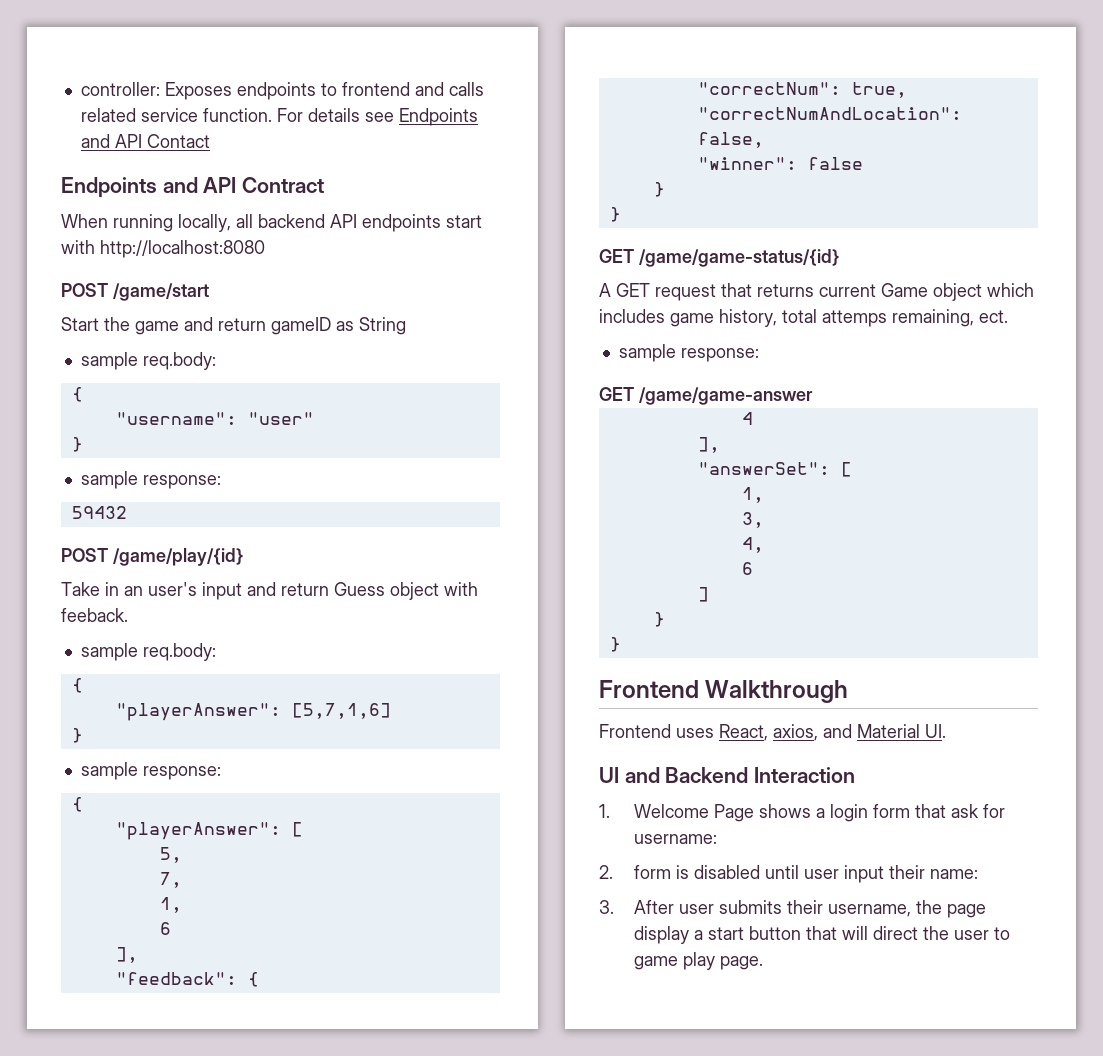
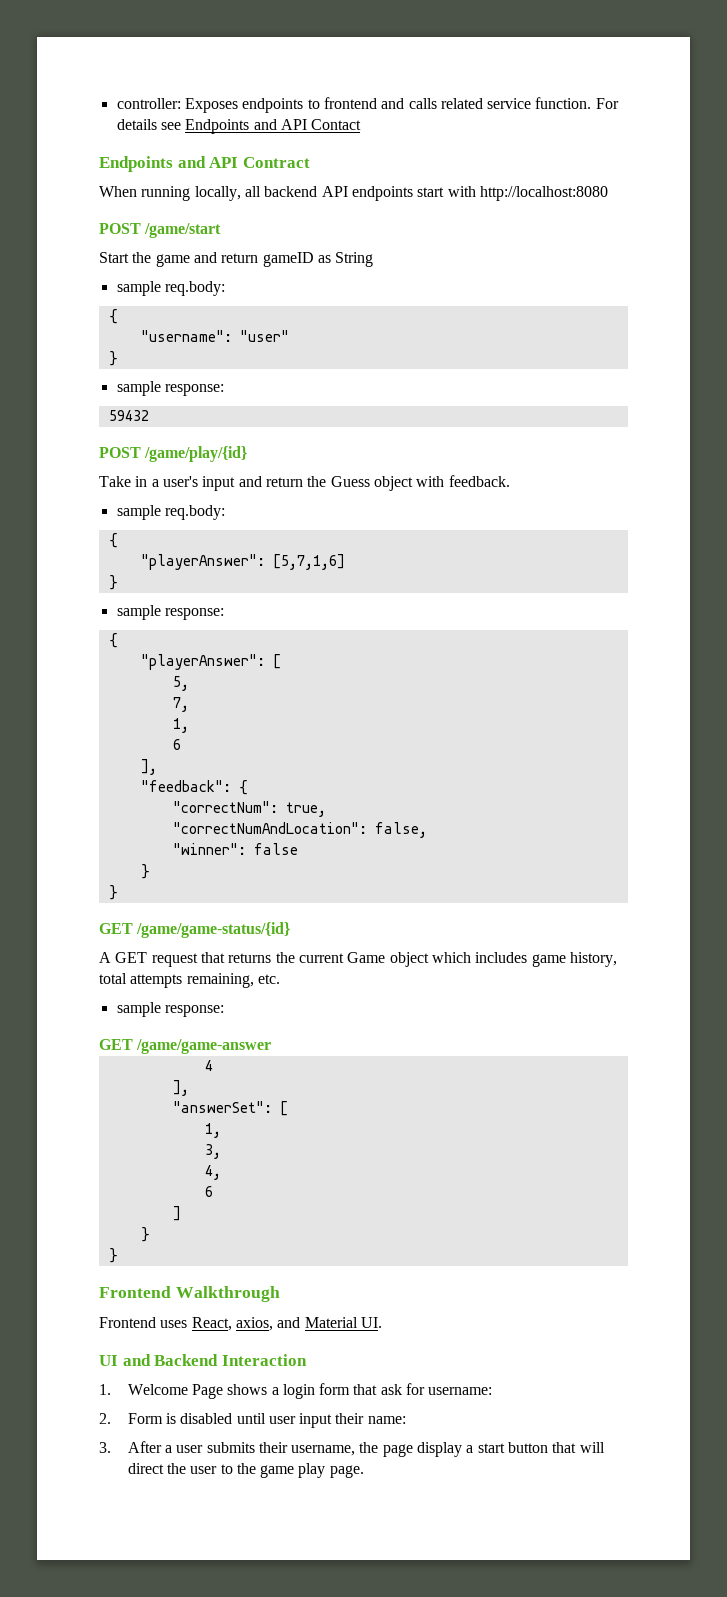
- Take in an user's input and return Guess object with feeback.
+ Take in a user's input and return the Guess object with feedback.
- A GET request that returns current Game object which includes game history, total attemps remaining, ect.
+ A GET request that returns the current Game object which includes game history, total attempts remaining, etc.
- 2. form is disabled until user input their name:
+ 2. Form is disabled until user input their name:
- 3. After user submits their username, the page display a start button that will direct the user to game play page.
+ 3. After a user submits their username, the page display a start button that will direct the user to the game play page.

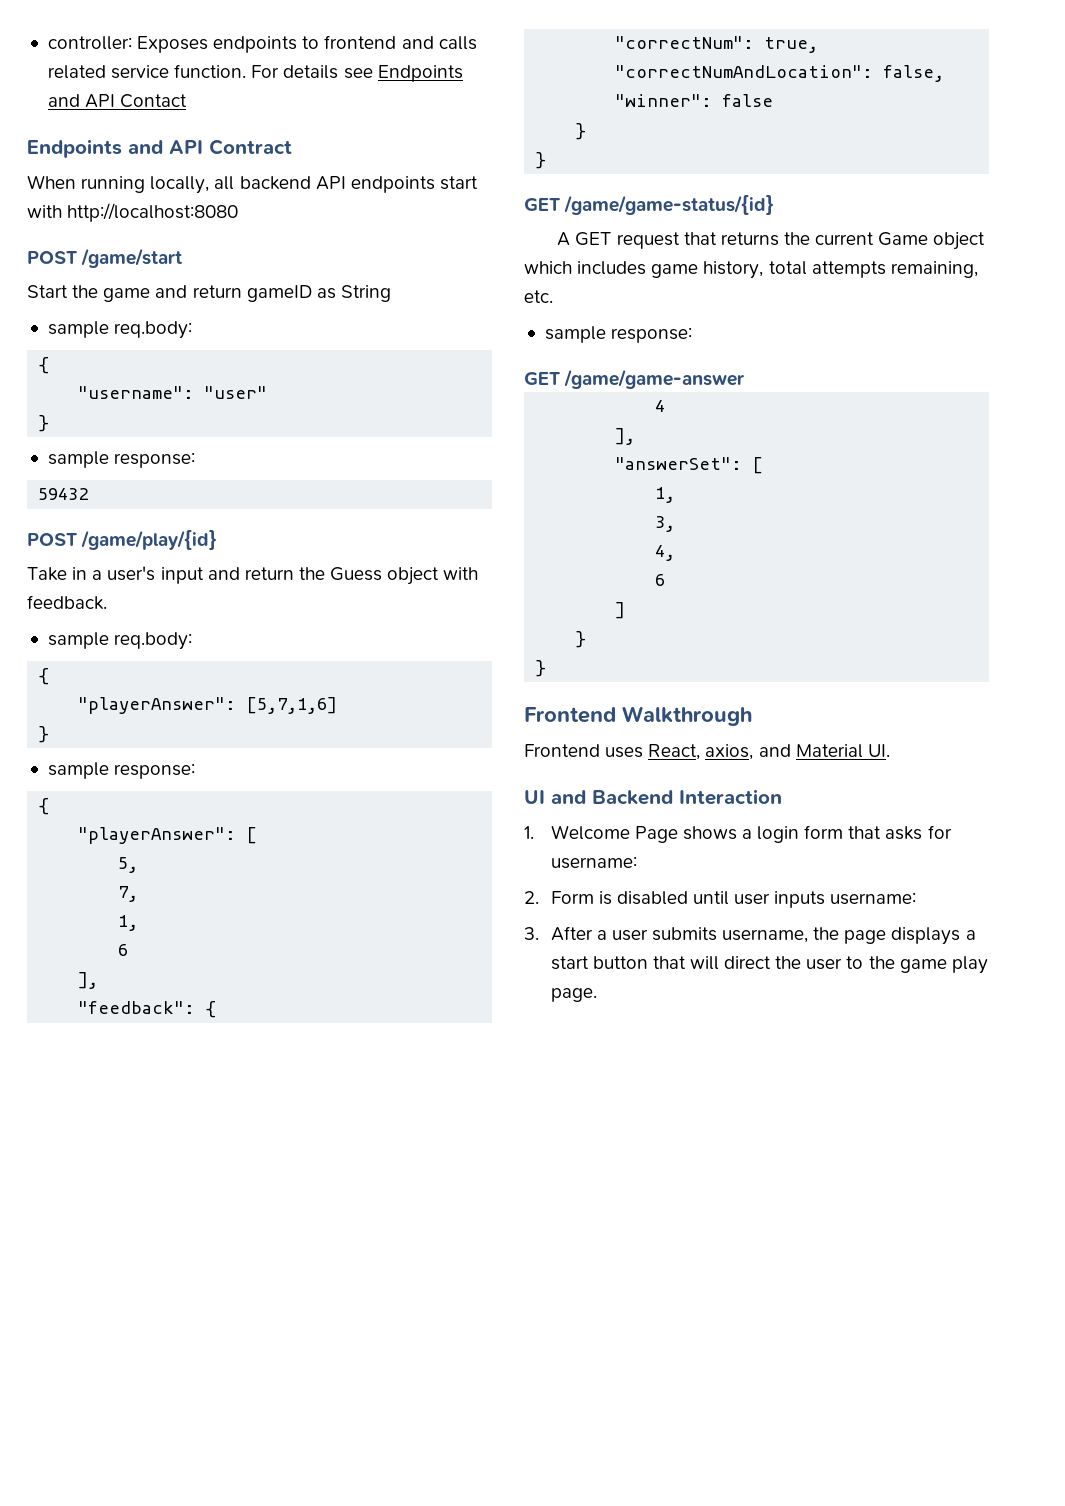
- 1. Welcome Page shows a login form that ask for username:
+ 1. Welcome Page shows a login form that asks for username:
- 2. Form is disabled until user input their name:
+ 2. Form is disabled until user inputs username:
- 3. After a user submits their username, the page display a start button that will direct the user to the game play page.
+ 3. After a user submits username, the page displays a start button that will direct the user to the game play page.

